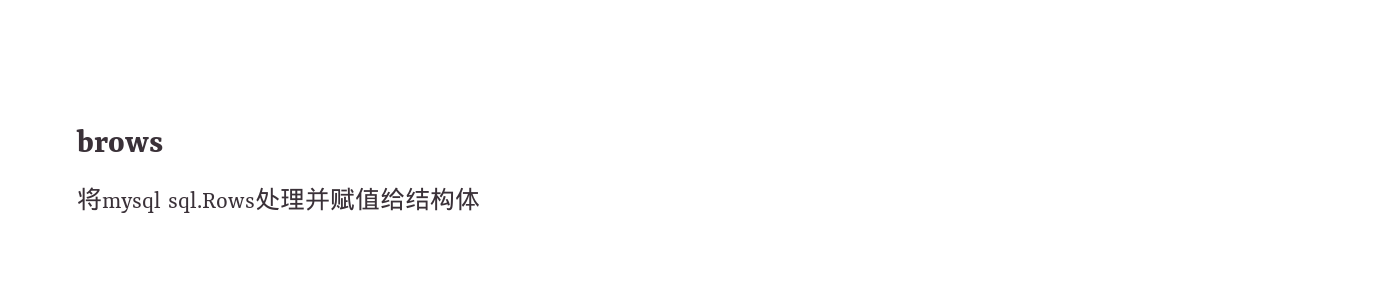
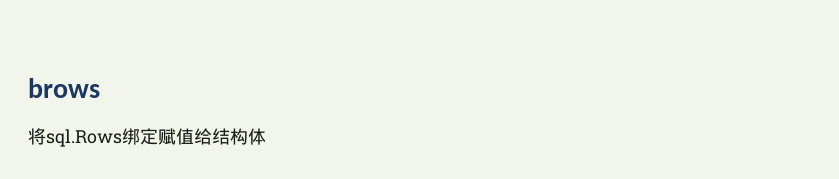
- 将mysql sql.Rows处理并赋值给结构体
+ 将sql.Rows绑定赋值给结构体

